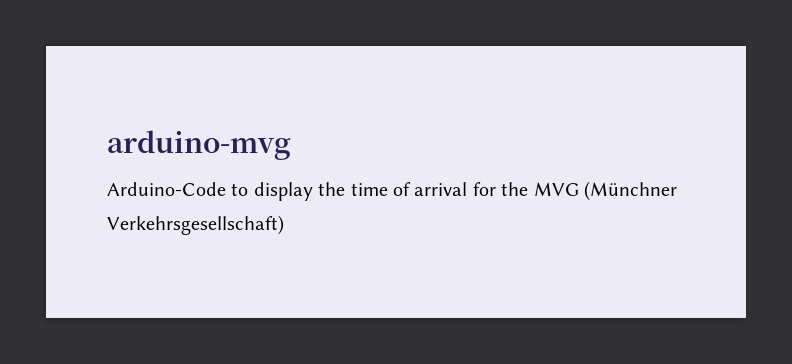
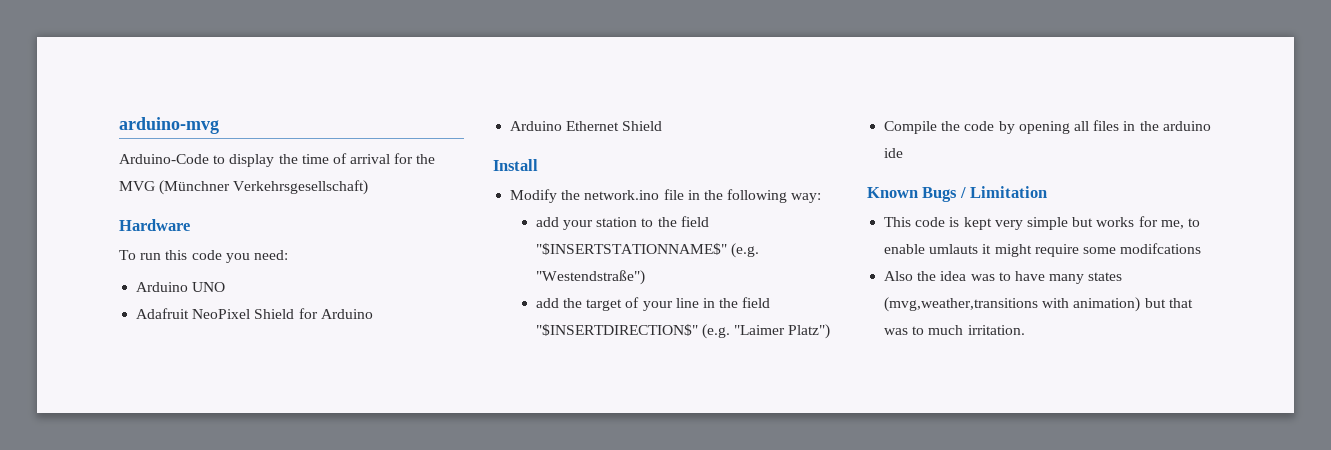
+ Hardware
+ To run this code you need:
+ Arduino UNO
+ Adafruit NeoPixel Shield for Arduino
+ Arduino Ethernet Shield
+ Install
+ Modify the network.ino file in the following way:
+ add your station to the field "$INSERTSTATIONNAME$" (e.g. "Westendstraße")
+ add the target of your line in the field "$INSERTDIRECTION$" (e.g. "Laimer Platz")
+ Compile the code by opening all files in the arduino ide
+ Known Bugs / Limitation
+ This code is kept very simple but works for me, to enable umlauts it might require some modifcations
+ Also the idea was to have many states (mvg,weather,transitions with animation) but that was to much irritation.

